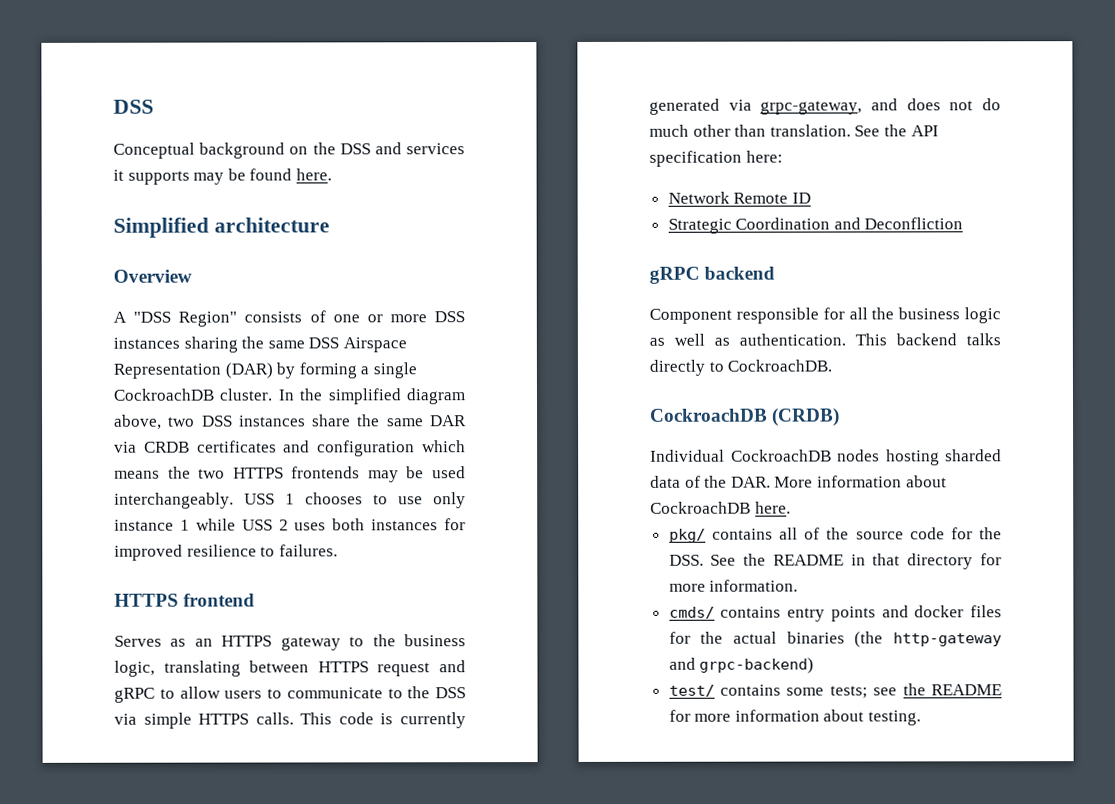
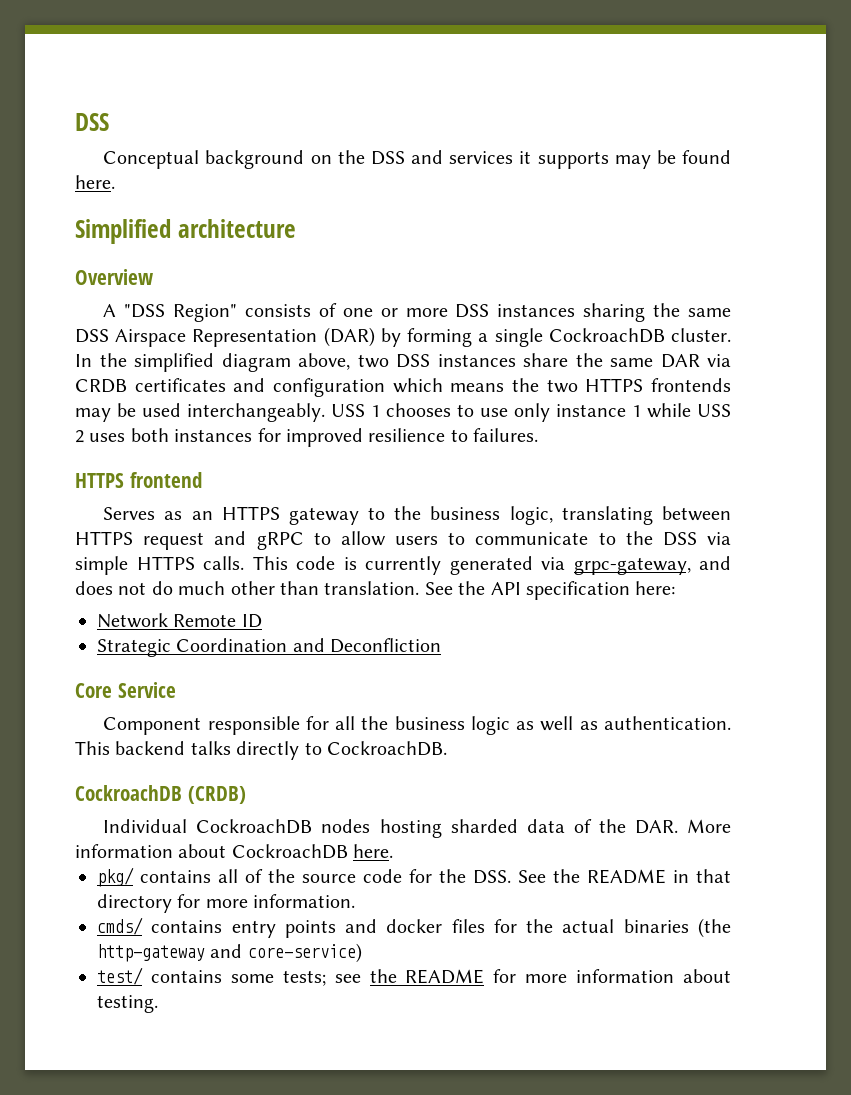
- gRPC backend
+ Core Service
- cmds/ contains entry points and docker files for the actual binaries (the http-gateway and grpc-backend)
+ cmds/ contains entry points and docker files for the actual binaries (the http-gateway and core-service)

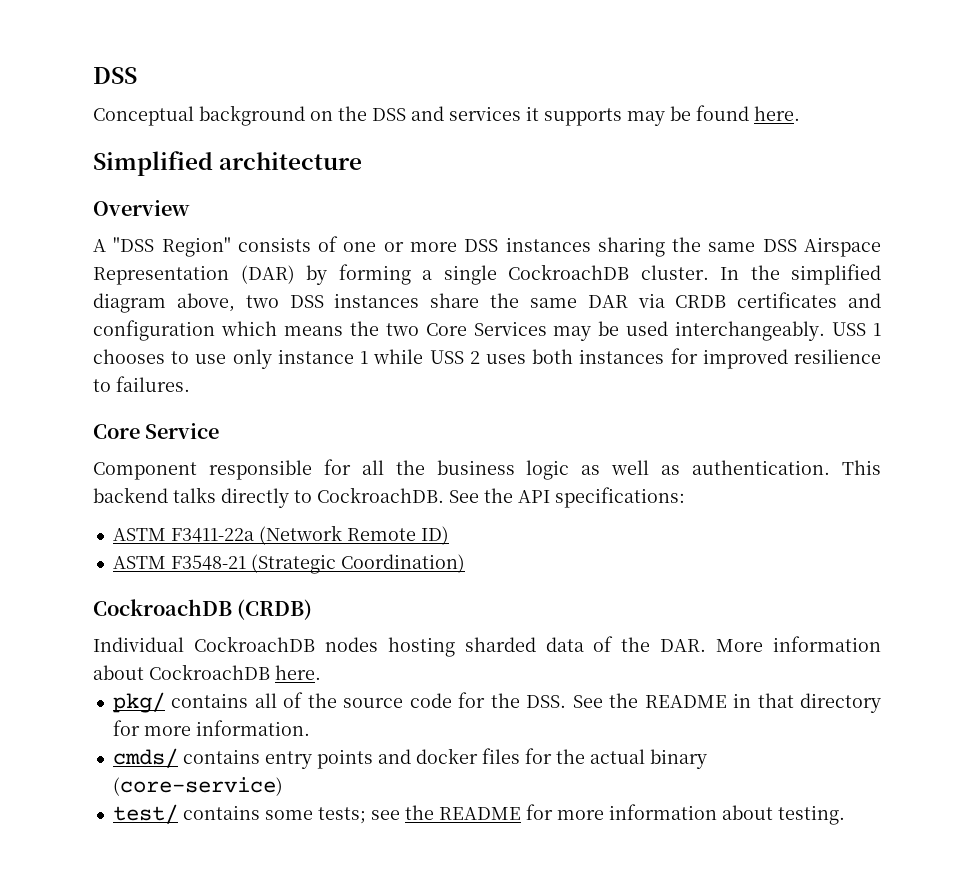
- In the simplified diagram above, two DSS instances share the same DAR via CRDB certificates and configuration which means the two HTTPS frontends may be used interchangeably.
+ In the simplified diagram above, two DSS instances share the same DAR via CRDB certificates and configuration which means the two Core Services may be used interchangeably.
- HTTPS frontend
- Serves as an HTTPS gateway to the business logic, translating between HTTPS request and gRPC to allow users to communicate to the DSS via simple HTTPS calls. This code is currently generated via grpc-gateway, and does not do much other than translation. See the API specification here:
- Network Remote ID
- Strategic Coordination and Deconfliction
+ See the API specifications:
+ ASTM F3411-22a (Network Remote ID)
+ ASTM F3548-21 (Strategic Coordination)
- cmds/ contains entry points and docker files for the actual binaries (the http-gateway and core-service)
+ cmds/ contains entry points and docker files for the actual binary (core-service)

